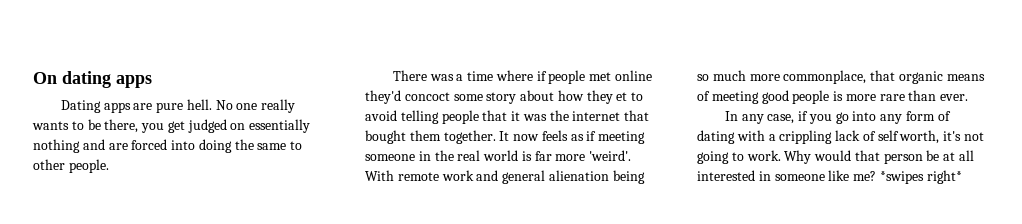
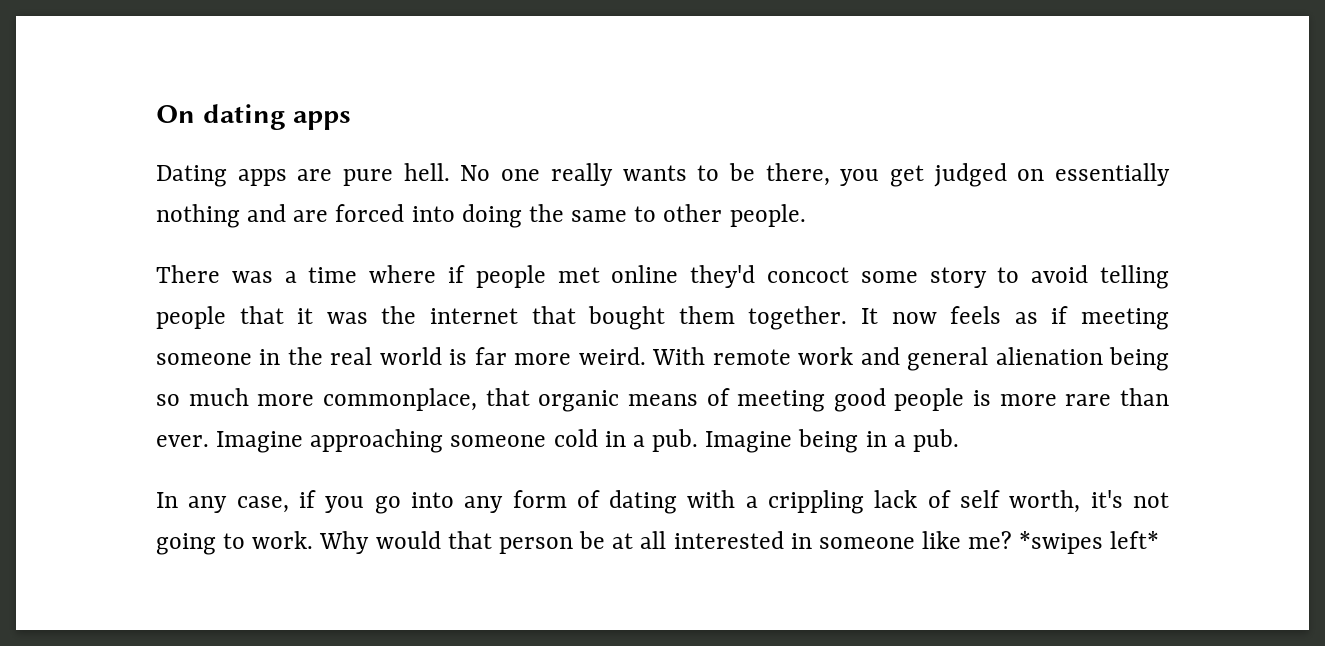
- There was a time where if people met online they'd concoct some story about how they et to avoid telling people that it was the internet that bought them together.
+ There was a time where if people met online they'd concoct some story to avoid telling people that it was the internet that bought them together.
- It now feels as if meeting someone in the real world is far more 'weird'.
+ It now feels as if meeting someone in the real world is far more weird.
+ Imagine approaching someone cold in a pub. Imagine being in a pub.
- *swipes right*
+ *swipes left*

